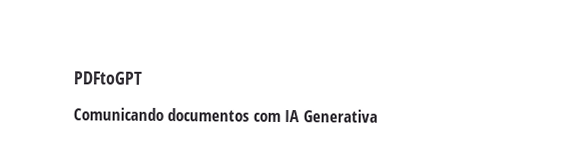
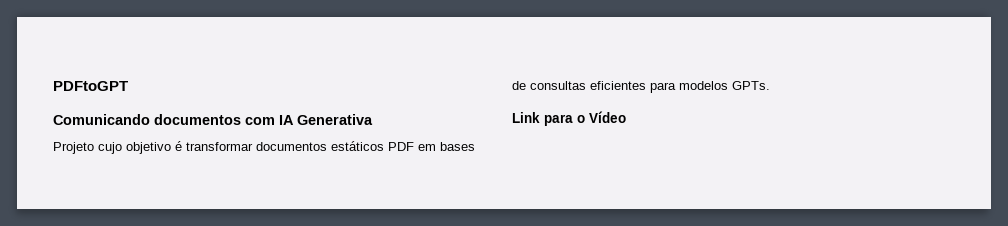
+ Projeto cujo objetivo é transformar documentos estáticos PDF em bases de consultas eficientes para modelos GPTs.
+ Link para o Vídeo

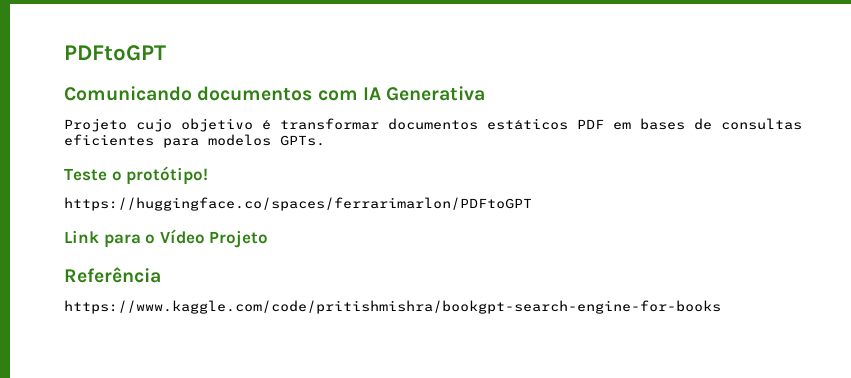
+ Teste o protótipo!
+ https://huggingface.co/spaces/ferrarimarlon/PDFtoGPT
- Link para o Vídeo
+ Link para o Vídeo Projeto
+ Referência
+ https://www.kaggle.com/code/pritishmishra/bookgpt-search-engine-for-books

